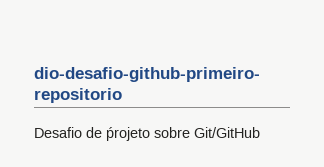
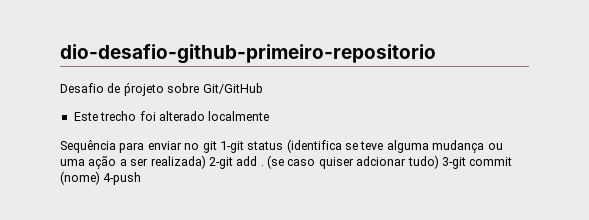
+ Este trecho foi alterado localmente
+ Sequência para enviar no git 1-git status (identifica se teve alguma mudança ou uma ação a ser realizada) 2-git add . (se caso quiser adcionar tudo) 3-git commit (nome) 4-push

